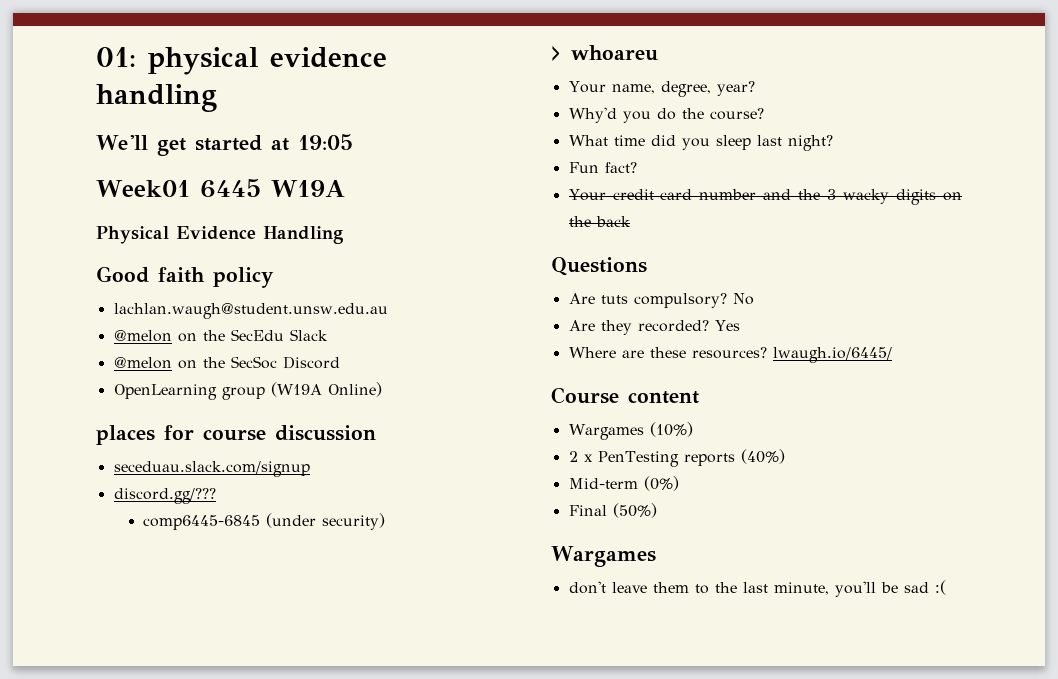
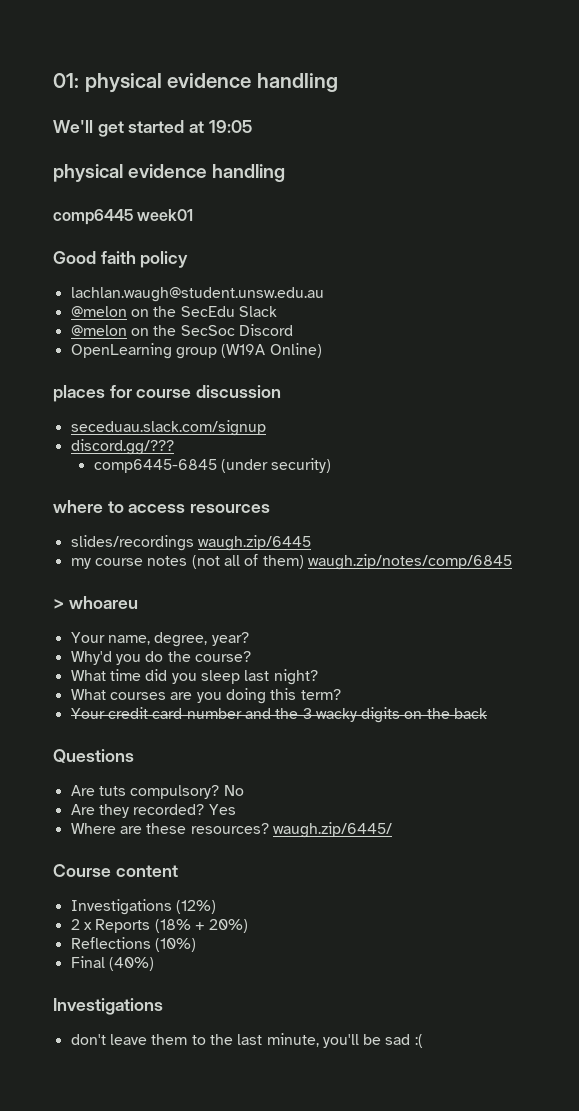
  We'll get started at 19:05
- Week01 6445 W19A
- Physical Evidence Handling
+ physical evidence handling
+ comp6445 week01
+ where to access resources
+ slides/recordings waugh.zip/6445
+ my course notes (not all of them) waugh.zip/notes/comp/6845
- Fun fact?
+ What courses are you doing this term?
- Where are these resources? lwaugh.io/6445/
+ Where are these resources? waugh.zip/6445/
- Wargames (10%)
+ Investigations (12%)
- 2 x PenTesting reports (40%)
- Mid-term (0%)
- Final (50%)
- Wargames
+ 2 x Reports (18% + 20%)
+ Reflections (10%)
+ Final (40%)
+ Investigations

